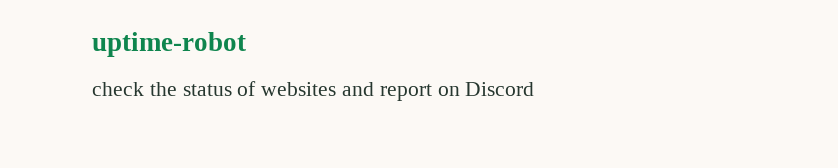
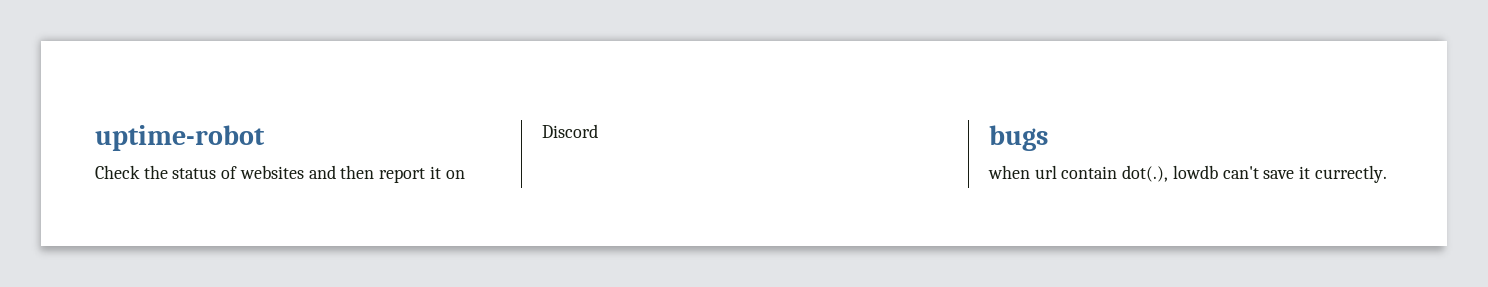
- check the status of websites and report on Discord
+ Check the status of websites and then report it on Discord
+ bugs
+ when url contain dot(.), lowdb can't save it currectly.

